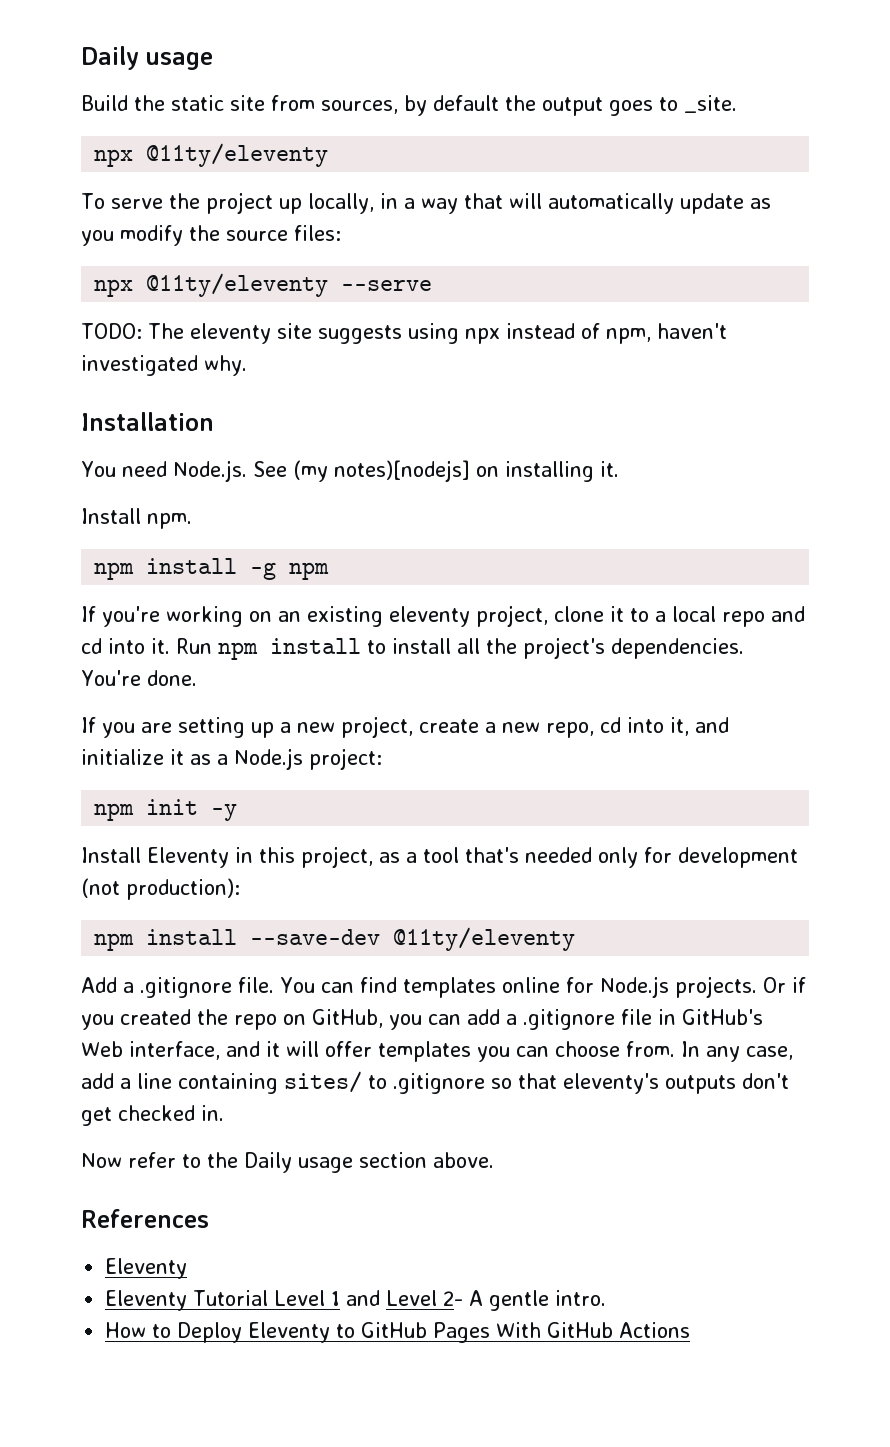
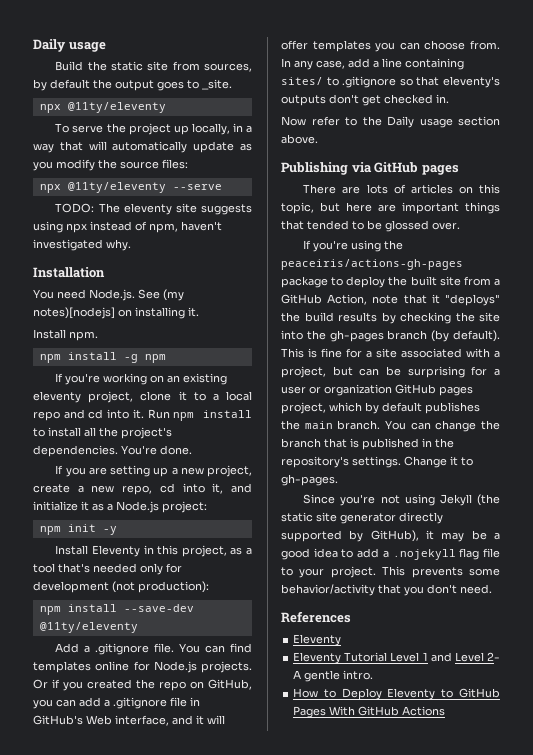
+ Publishing via GitHub pages
+ There are lots of articles on this topic, but here are important things that tended to be glossed over.
+ If you're using the peaceiris/actions-gh-pages package to deploy the built site from a GitHub Action, note that it "deploys" the build results by checking the site into the gh-pages branch (by default). This is fine for a site associated with a project, but can be surprising for a user or organization GitHub pages project, which by default publishes the main branch. You can change the branch that is published in the repository's settings. Change it to gh-pages.
+ Since you're not using Jekyll (the static site generator directly supported by GitHub), it may be a good idea to add a .nojekyll flag file to your project. This prevents some behavior/activity that you don't need.

